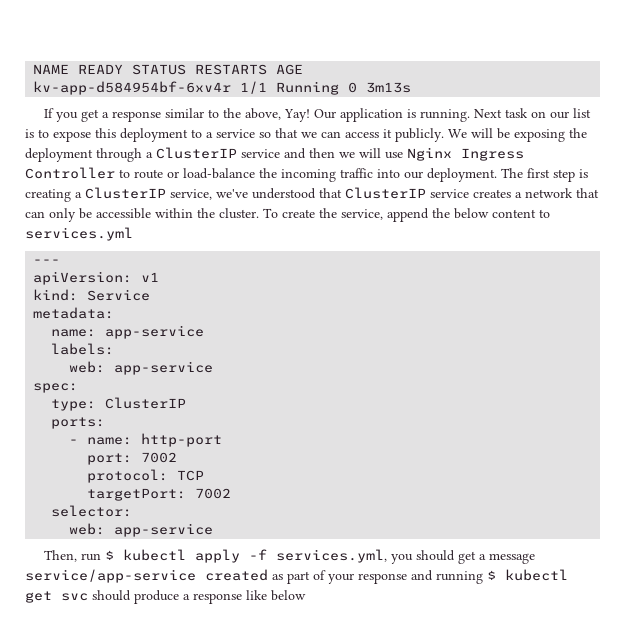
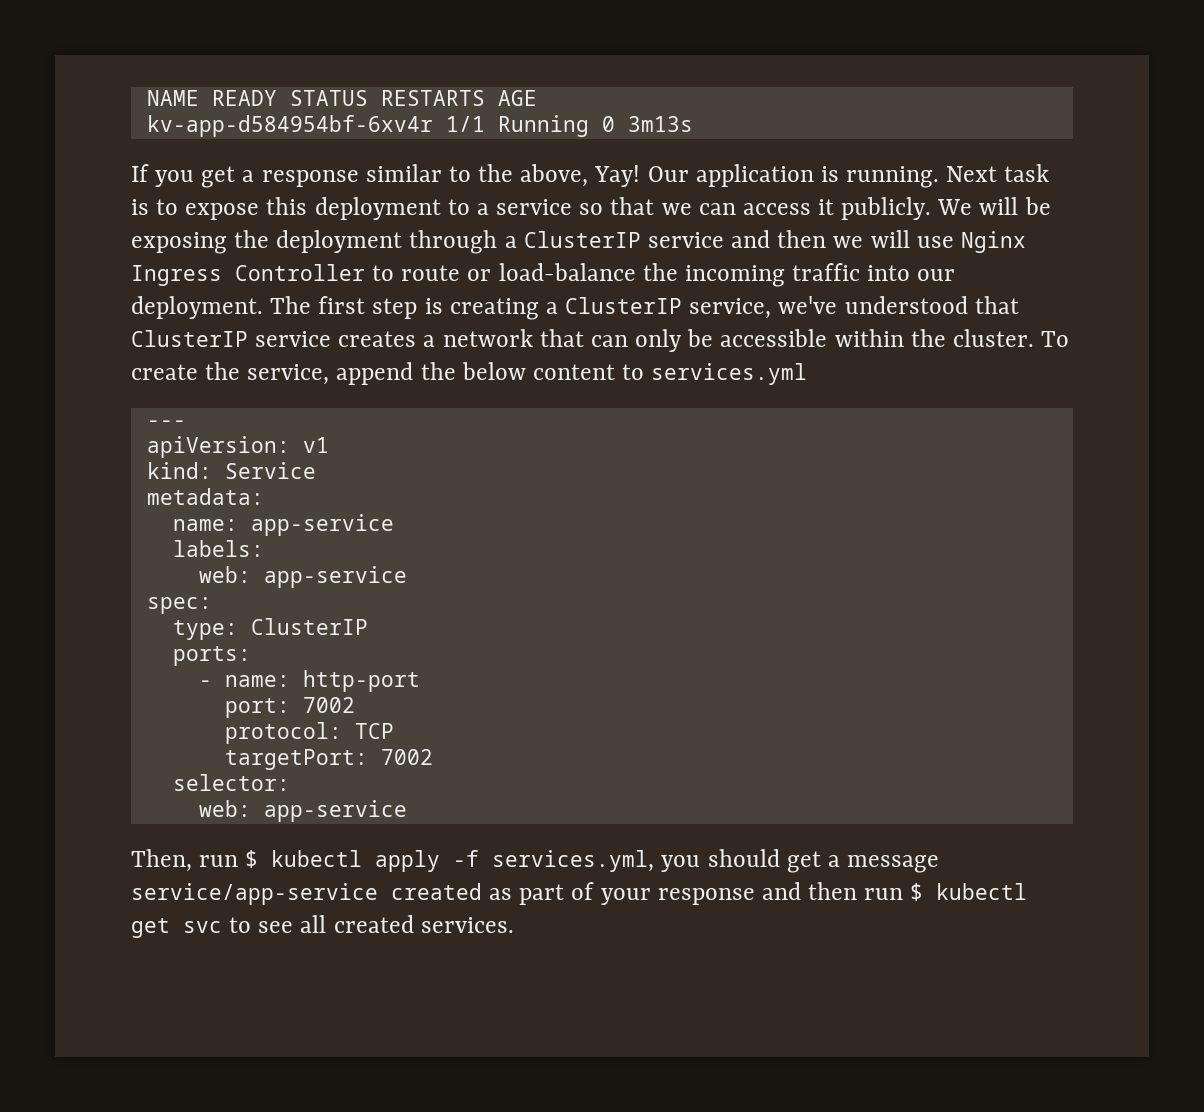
- Next task on our list is to expose this deployment to a service so that we can access it publicly.
+ Next task is to expose this deployment to a service so that we can access it publicly.
- Then, run $ kubectl apply -f services.yml, you should get a message service/app-service created as part of your response and running $ kubectl get svc should produce a response like below
+ Then, run $ kubectl apply -f services.yml, you should get a message service/app-service created as part of your response and then run $ kubectl get svc to see all created services.

